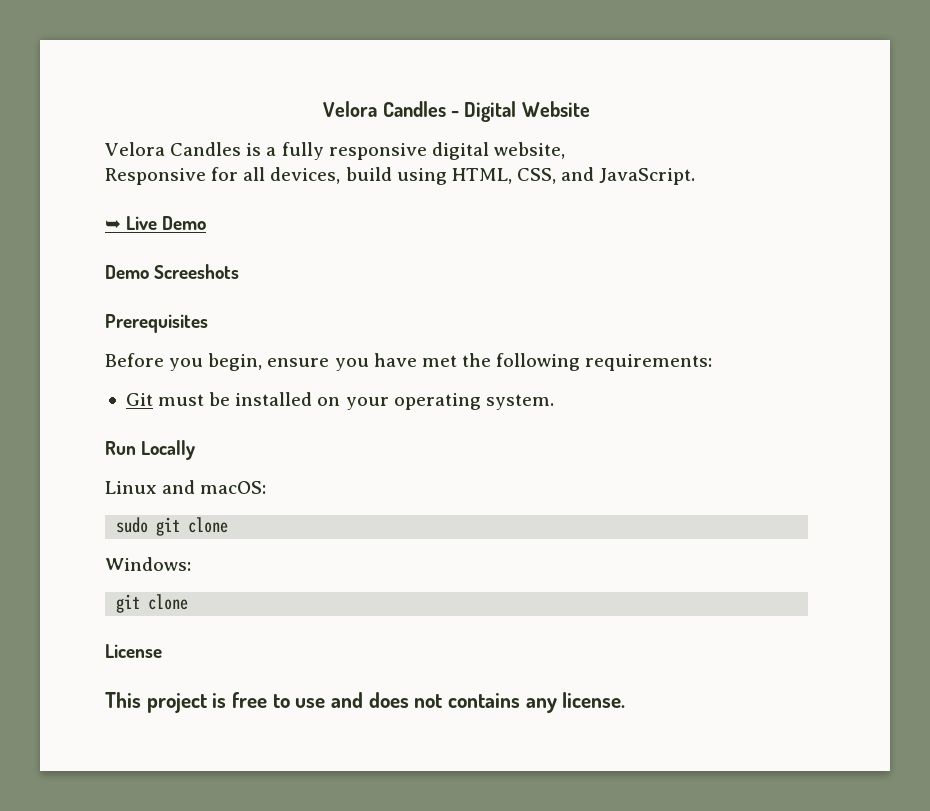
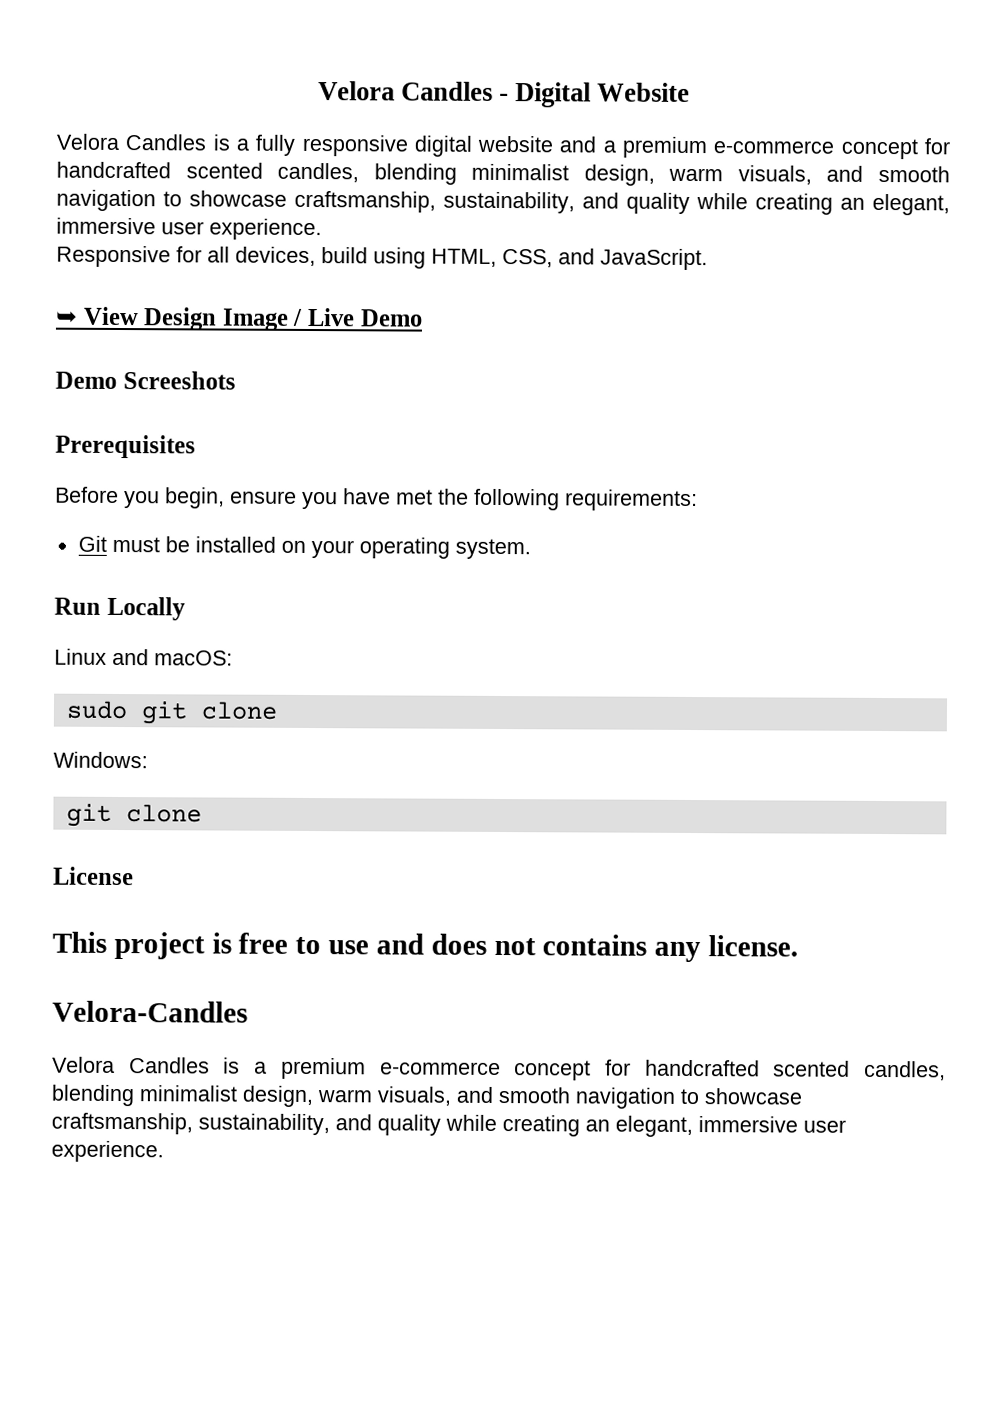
- Velora Candles is a fully responsive digital website,
+ Velora Candles is a fully responsive digital website and a premium e-commerce concept for handcrafted scented candles, blending minimalist design, warm visuals, and smooth navigation to showcase craftsmanship, sustainability, and quality while creating an elegant, immersive user experience.
- ➥ Live Demo
+ ➥ View Design Image / Live Demo
+ Velora-Candles
+ Velora Candles is a premium e-commerce concept for handcrafted scented candles, blending minimalist design, warm visuals, and smooth navigation to showcase craftsmanship, sustainability, and quality while creating an elegant, immersive user experience.

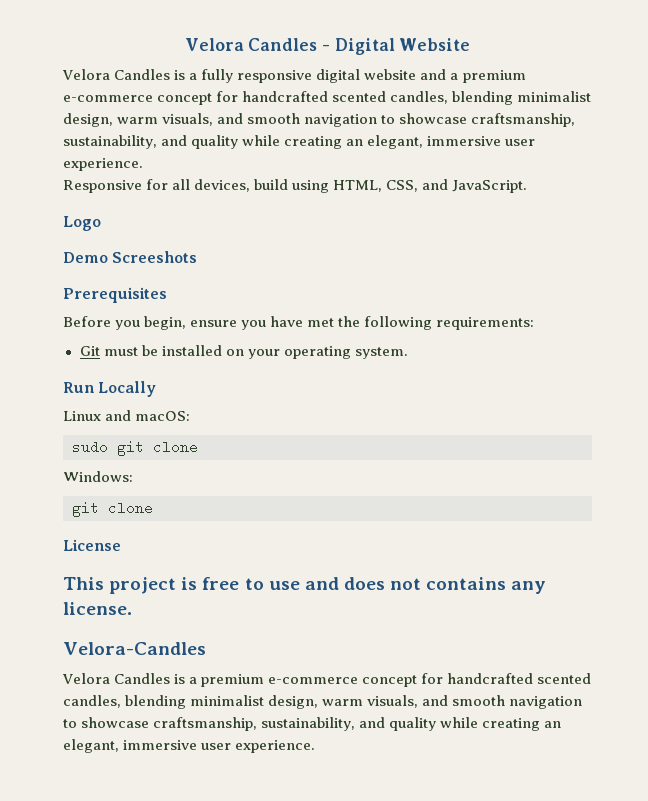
- ➥ View Design Image / Live Demo
+ Logo

